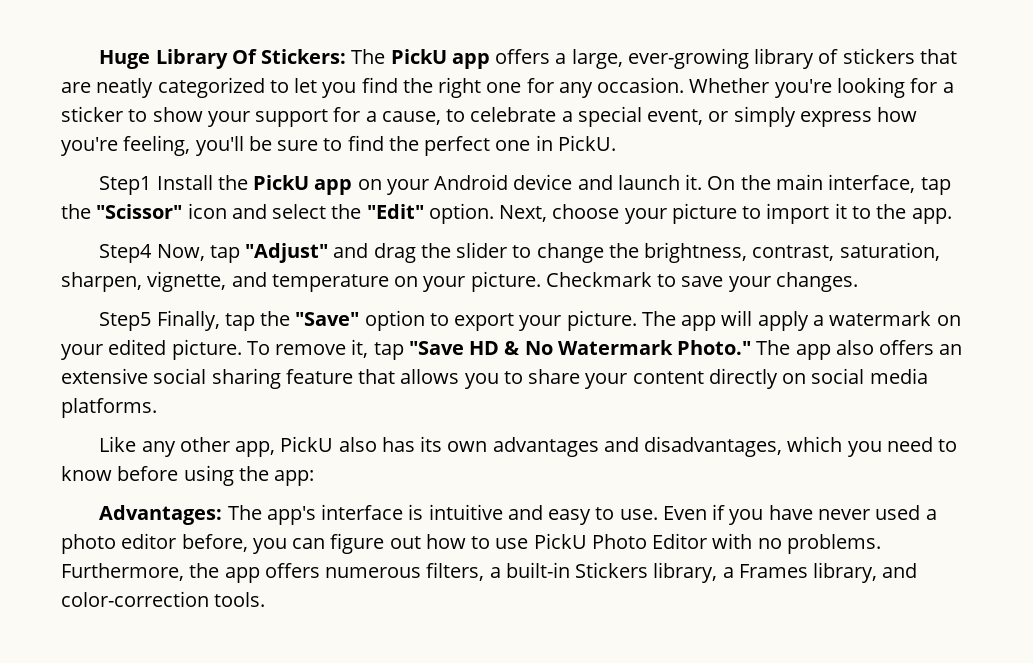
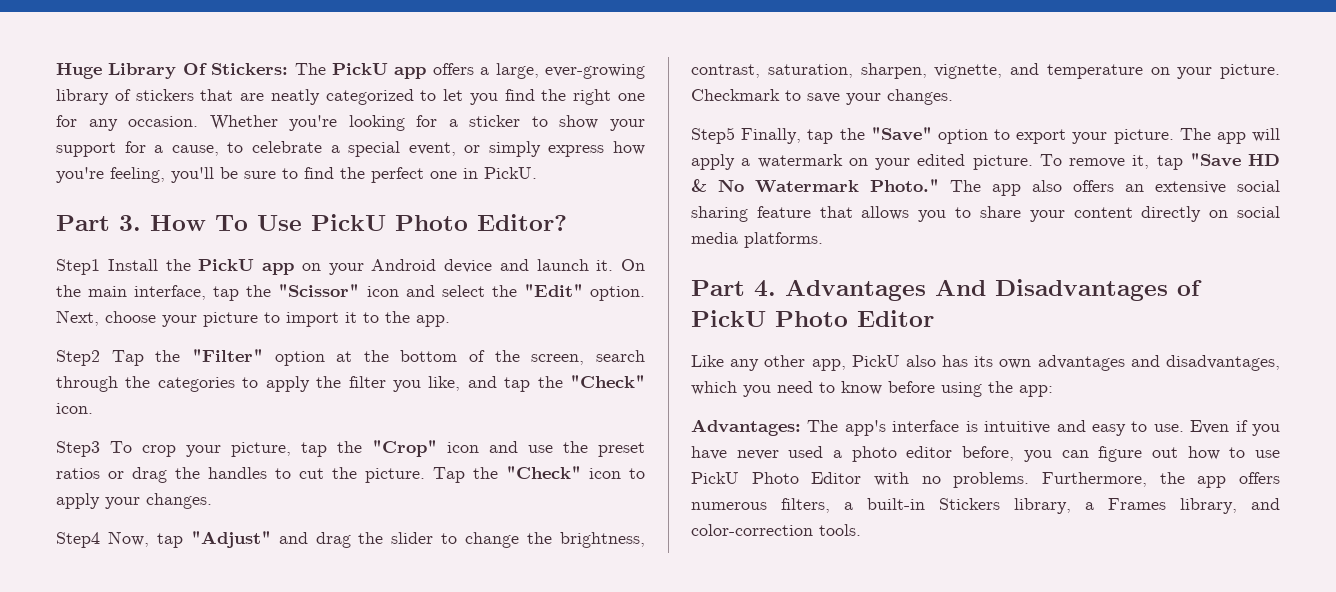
+ Part 3. How To Use PickU Photo Editor?
+ Step2 Tap the "Filter" option at the bottom of the screen, search through the categories to apply the filter you like, and tap the "Check" icon.
+ Step3 To crop your picture, tap the "Crop" icon and use the preset ratios or drag the handles to cut the picture. Tap the "Check" icon to apply your changes.
+ Part 4. Advantages And Disadvantages of PickU Photo Editor

